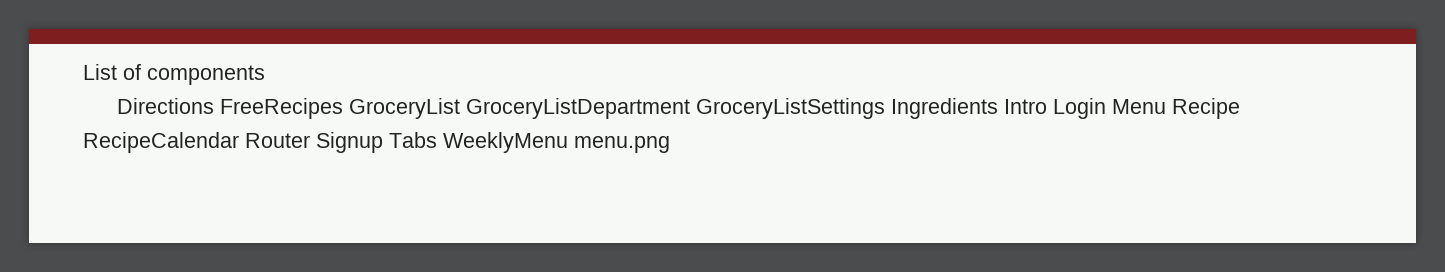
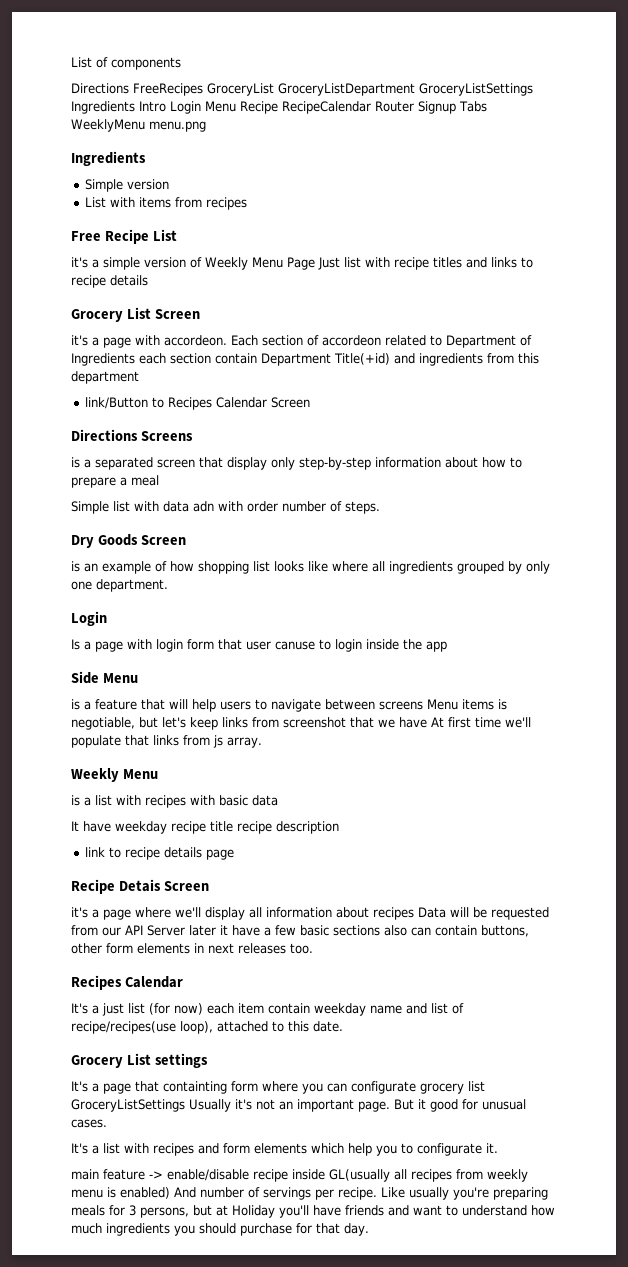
  Directions FreeRecipes GroceryList GroceryListDepartment GroceryListSettings Ingredients Intro Login Menu Recipe RecipeCalendar Router Signup Tabs WeeklyMenu menu.png
+ Ingredients
+ Simple version
+ List with items from recipes
+ Free Recipe List
+ it's a simple version of Weekly Menu Page Just list with recipe titles and links to recipe details
+ Grocery List Screen
+ it's a page with accordeon. Each section of accordeon related to Department of Ingredients each section contain Department Title(+id) and ingredients from this department
+ link/Button to Recipes Calendar Screen
+ Directions Screens
+ is a separated screen that display only step-by-step information about how to prepare a meal
+ Simple list with data adn with order number of steps.
+ Dry Goods Screen
+ is an example of how shopping list looks like where all ingredients grouped by only one department.
+ Login
+ Is a page with login form that user canuse to login inside the app
+ Side Menu
+ is a feature that will help users to navigate between screens Menu items is negotiable, but let's keep links from screenshot that we have At first time we'll populate that links from js array.
+ Weekly Menu
+ is a list with recipes with basic data
+ It have weekday recipe title recipe description
+ link to recipe details page
+ Recipe Detais Screen
+ it's a page where we'll display all information about recipes Data will be requested from our API Server later it have a few basic sections also can contain buttons, other form elements in next releases too.
+ Recipes Calendar
+ It's a just list (for now) each item contain weekday name and list of recipe/recipes(use loop), attached to this date.
+ Grocery List settings
+ It's a page that containting form where you can configurate grocery list GroceryListSettings Usually it's not an important page. But it good for unusual cases.
+ It's a list with recipes and form elements which help you to configurate it.
+ main feature -> enable/disable recipe inside GL(usually all recipes from weekly menu is enabled) And number of servings per recipe. Like usually you're preparing meals for 3 persons, but at Holiday you'll have friends and want to understand how much ingredients you should purchase for that day.

